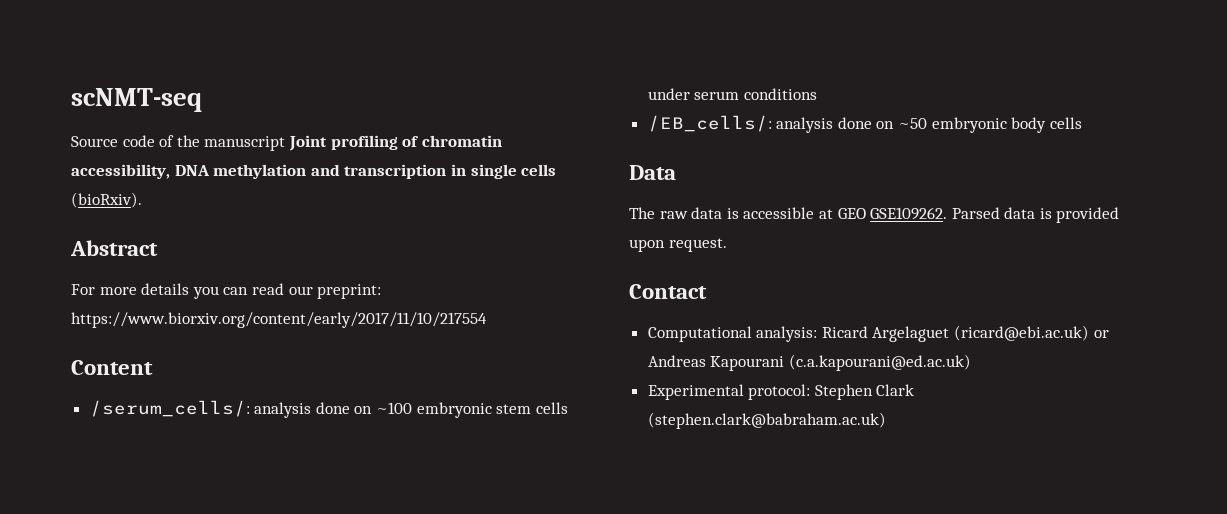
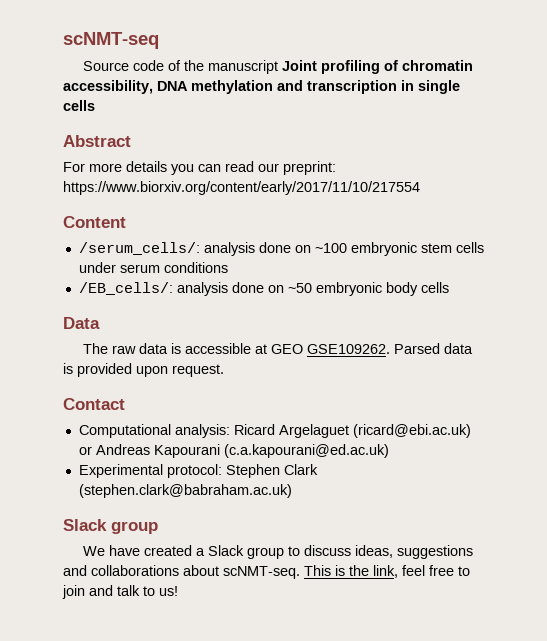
- Source code of the manuscript Joint profiling of chromatin accessibility, DNA methylation and transcription in single cells (bioRxiv).
+ Source code of the manuscript Joint profiling of chromatin accessibility, DNA methylation and transcription in single cells
  Experimental protocol: Stephen Clark (stephen.clark@babraham.ac.uk)
+ Slack group
+ We have created a Slack group to discuss ideas, suggestions and collaborations about scNMT-seq. This is the link, feel free to join and talk to us!

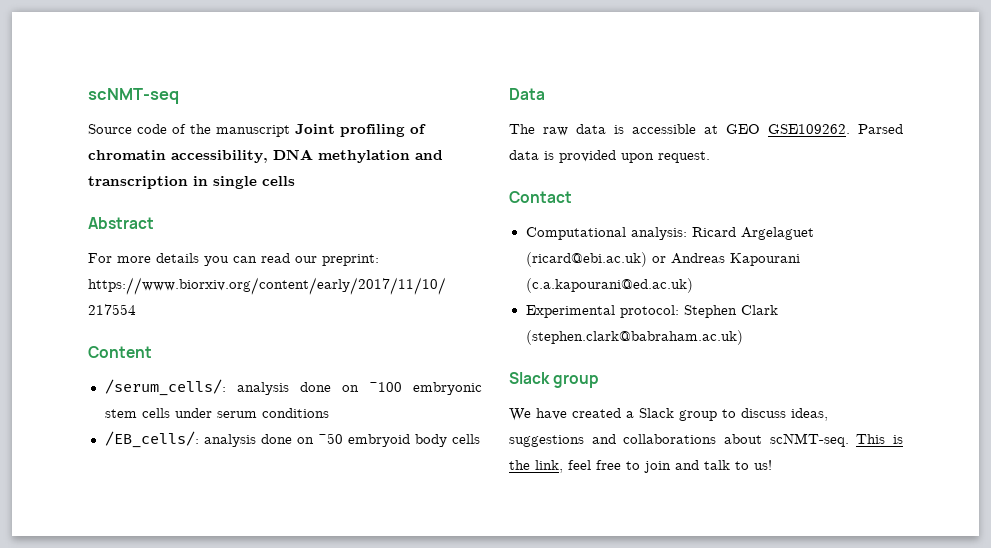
- /EB_cells/: analysis done on ~50 embryonic body cells
+ /EB_cells/: analysis done on ~50 embryoid body cells

